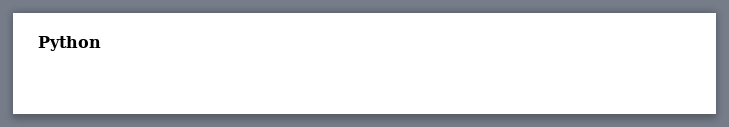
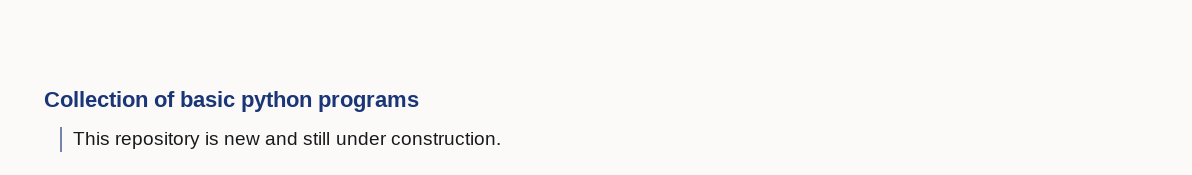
- Python
+ Collection of basic python programs
+ This repository is new and still under construction.

